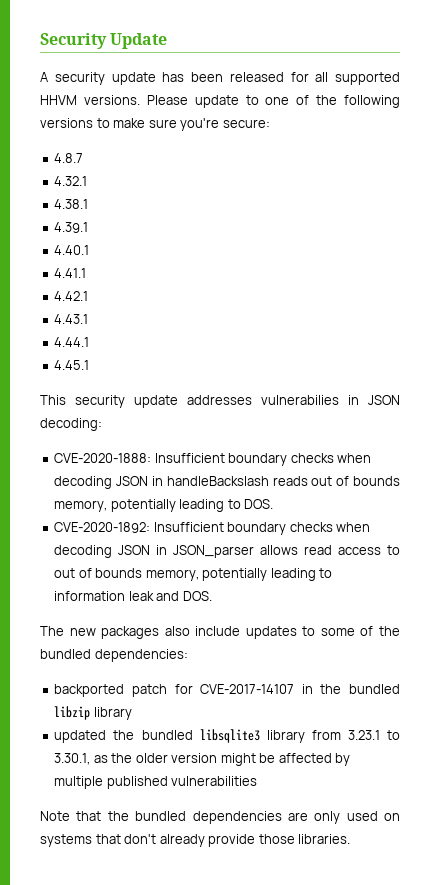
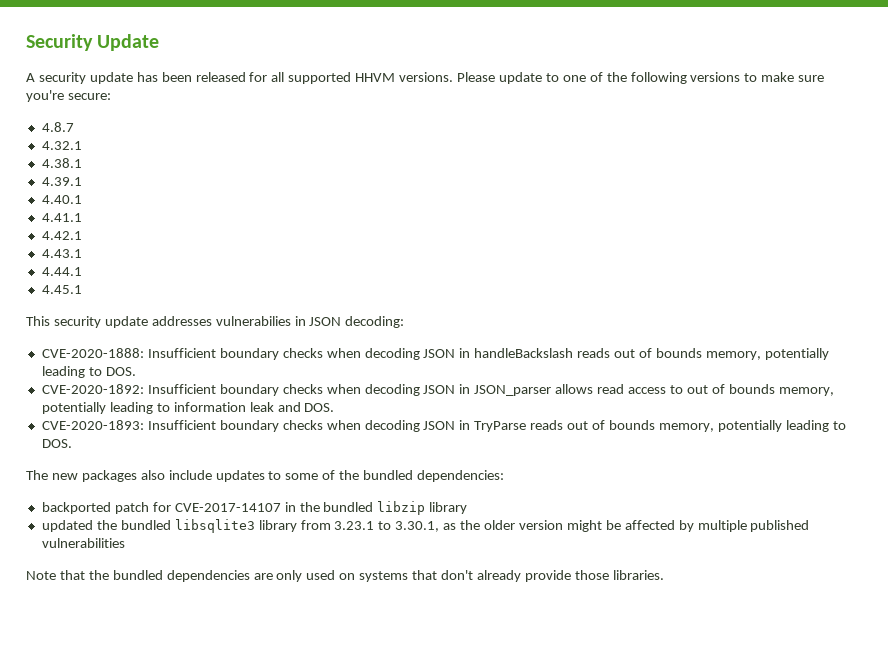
+ CVE-2020-1893: Insufficient boundary checks when decoding JSON in TryParse reads out of bounds memory, potentially leading to DOS.

